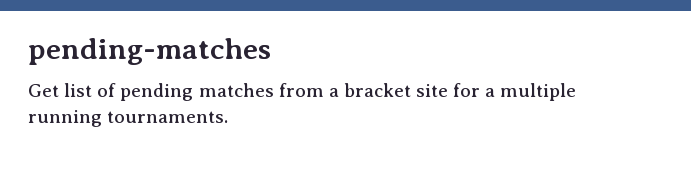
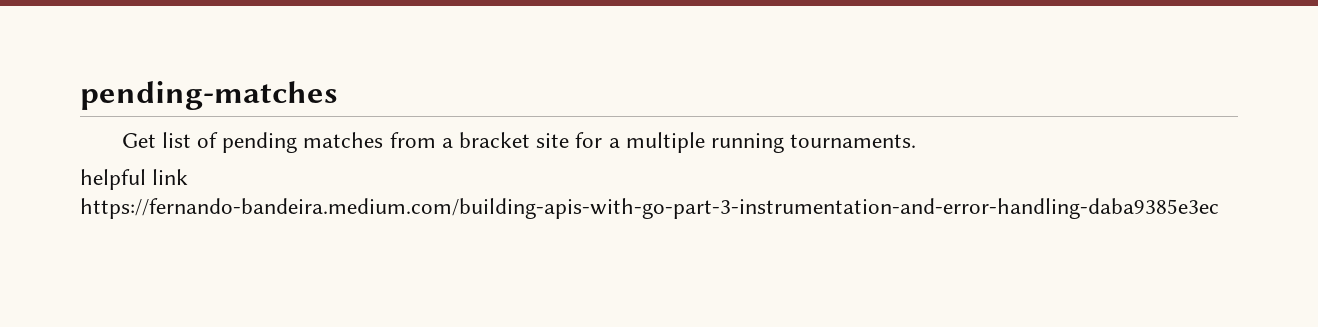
+ helpful link https://fernando-bandeira.medium.com/building-apis-with-go-part-3-instrumentation-and-error-handling-daba9385e3ec

